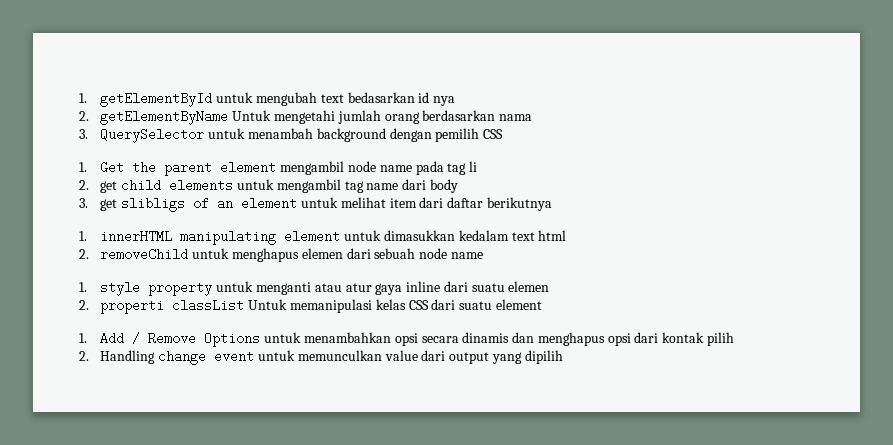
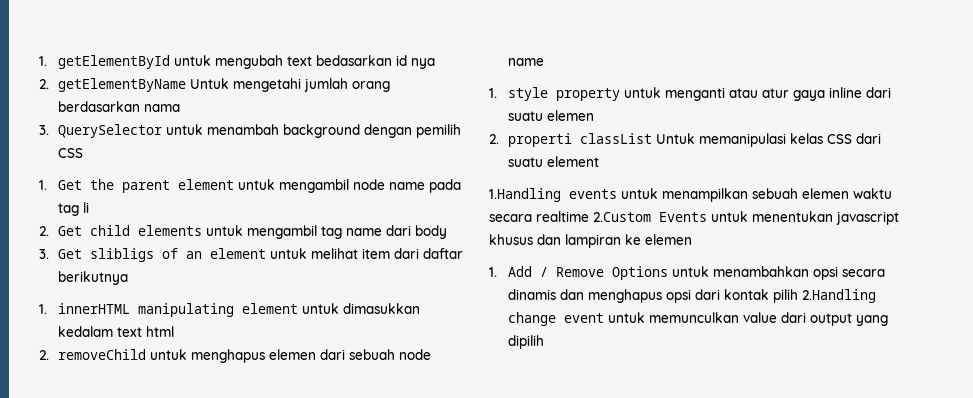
- 1. Get the parent element mengambil node name pada tag li
+ 1. Get the parent element untuk mengambil node name pada tag li
- 2. get child elements untuk mengambil tag name dari body
+ 2. Get child elements untuk mengambil tag name dari body
- 3. get slibligs of an element untuk melihat item dari daftar berikutnya
+ 3. Get slibligs of an element untuk melihat item dari daftar berikutnya
+ 1.Handling events untuk menampilkan sebuah elemen waktu secara realtime 2.Custom Events untuk menentukan javascript khusus dan lampiran ke elemen
- 1. Add / Remove Options untuk menambahkan opsi secara dinamis dan menghapus opsi dari kontak pilih
- 2. Handling change event untuk memunculkan value dari output yang dipilih
+ 1. Add / Remove Options untuk menambahkan opsi secara dinamis dan menghapus opsi dari kontak pilih 2.Handling change event untuk memunculkan value dari output yang dipilih

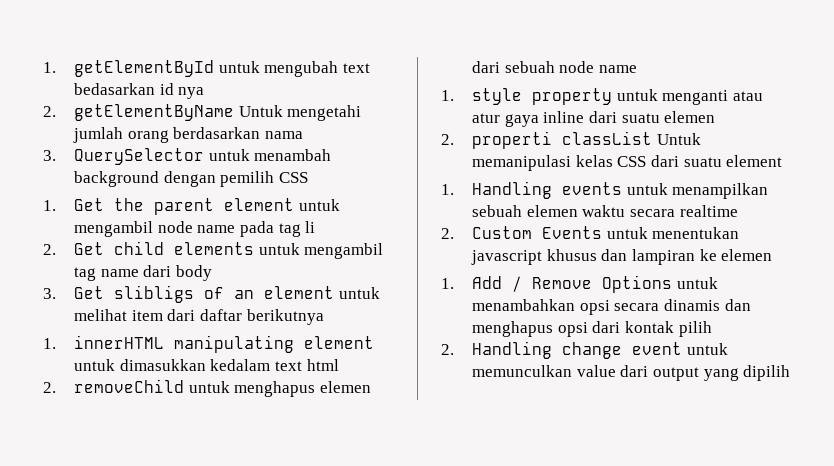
- 1.Handling events untuk menampilkan sebuah elemen waktu secara realtime 2.Custom Events untuk menentukan javascript khusus dan lampiran ke elemen
+ 1. Handling events untuk menampilkan sebuah elemen waktu secara realtime
+ 2. Custom Events untuk menentukan javascript khusus dan lampiran ke elemen
- 1. Add / Remove Options untuk menambahkan opsi secara dinamis dan menghapus opsi dari kontak pilih 2.Handling change event untuk memunculkan value dari output yang dipilih
+ 1. Add / Remove Options untuk menambahkan opsi secara dinamis dan menghapus opsi dari kontak pilih
+ 2. Handling change event untuk memunculkan value dari output yang dipilih

